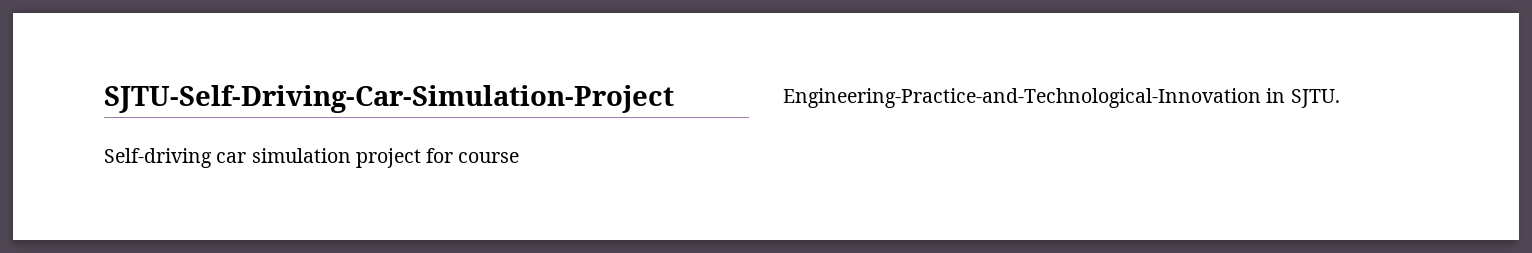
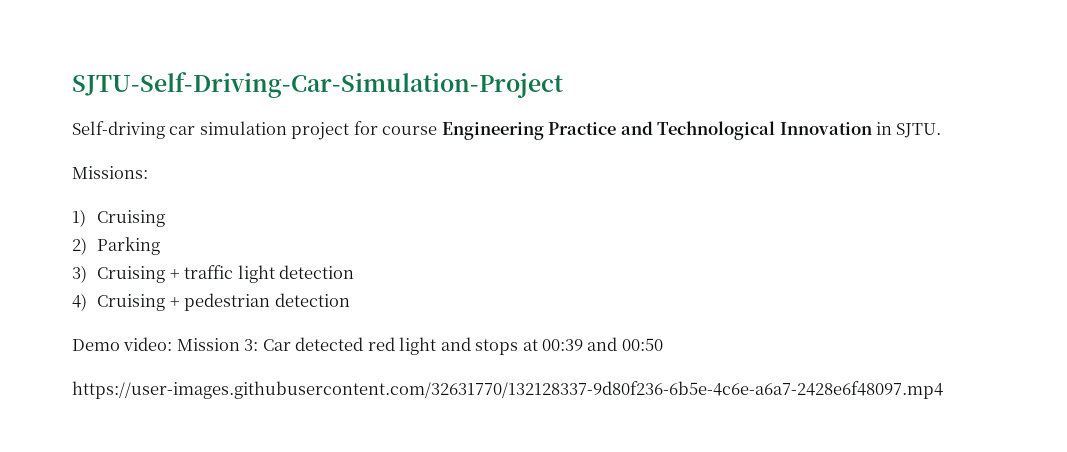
- Self-driving car simulation project for course Engineering-Practice-and-Technological-Innovation in SJTU.
+ Self-driving car simulation project for course Engineering Practice and Technological Innovation in SJTU.
+ Missions:
+ 1) Cruising
+ 2) Parking
+ 3) Cruising + traffic light detection
+ 4) Cruising + pedestrian detection
+ Demo video: Mission 3: Car detected red light and stops at 00:39 and 00:50
+ https://user-images.githubusercontent.com/32631770/132128337-9d80f236-6b5e-4c6e-a6a7-2428e6f48097.mp4

